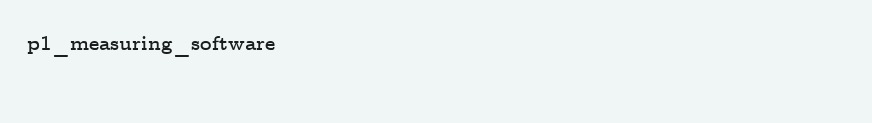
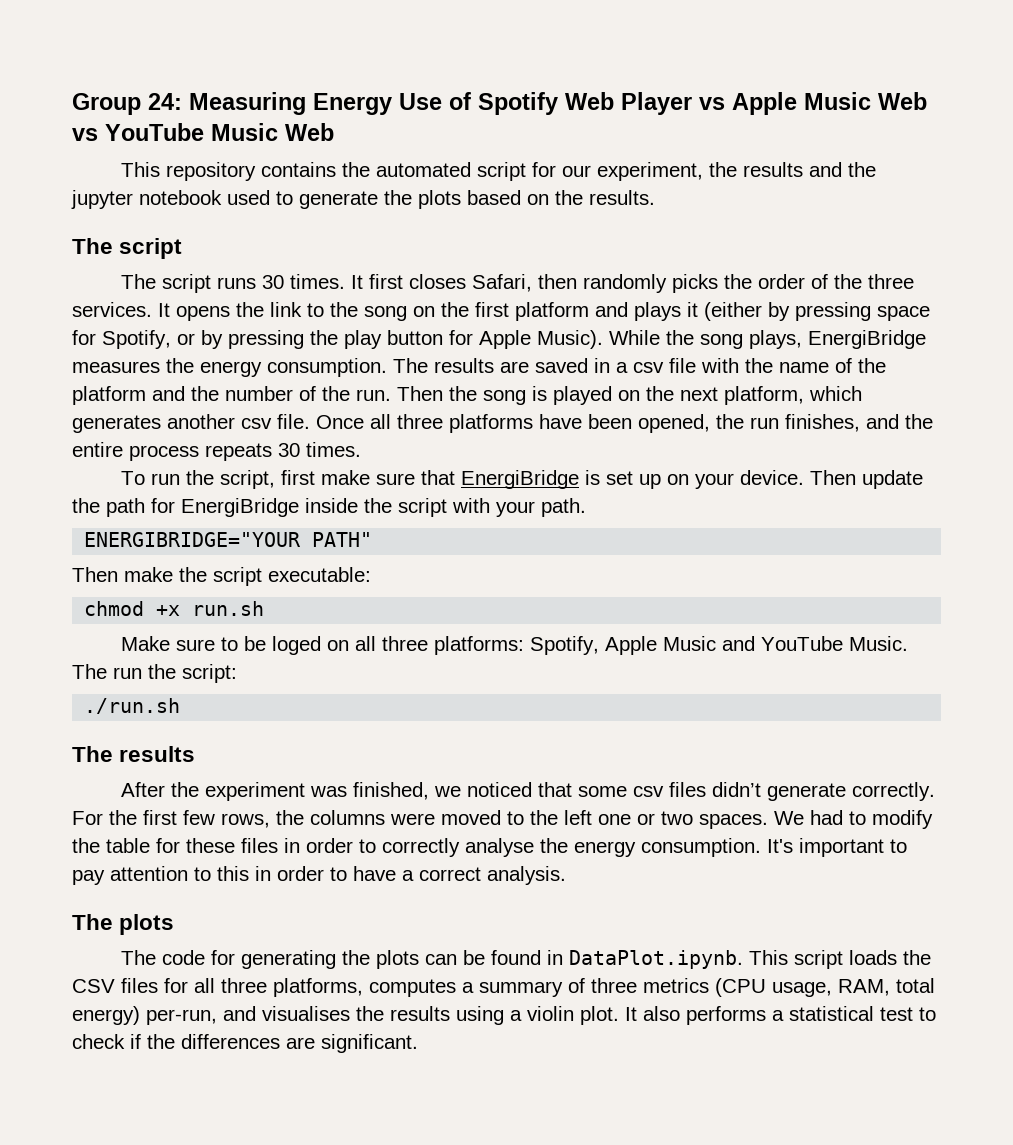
- p1_measuring_software
+ Group 24: Measuring Energy Use of Spotify Web Player vs Apple Music Web vs YouTube Music Web
+ This repository contains the automated script for our experiment, the results and the jupyter notebook used to generate the plots based on the results.
+ The script
+ The script runs 30 times. It first closes Safari, then randomly picks the order of the three services. It opens the link to the song on the first platform and plays it (either by pressing space for Spotify, or by pressing the play button for Apple Music). While the song plays, EnergiBridge measures the energy consumption. The results are saved in a csv file with the name of the platform and the number of the run. Then the song is played on the next platform, which generates another csv file. Once all three platforms have been opened, the run finishes, and the entire process repeats 30 times.
+ To run the script, first make sure that EnergiBridge is set up on your device. Then update the path for EnergiBridge inside the script with your path.
+ ENERGIBRIDGE="YOUR PATH"
+ Then make the script executable:
+ chmod +x run.sh
+ Make sure to be loged on all three platforms: Spotify, Apple Music and YouTube Music. The run the script:
+ ./run.sh
+ The results
+ After the experiment was finished, we noticed that some csv files didn’t generate correctly. For the first few rows, the columns were moved to the left one or two spaces. We had to modify the table for these files in order to correctly analyse the energy consumption. It's important to pay attention to this in order to have a correct analysis.
+ The plots
+ The code for generating the plots can be found in DataPlot.ipynb. This script loads the CSV files for all three platforms, computes a summary of three metrics (CPU usage, RAM, total energy) per-run, and visualises the results using a violin plot. It also performs a statistical test to check if the differences are significant.

